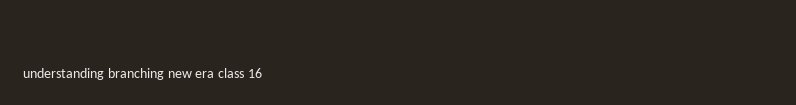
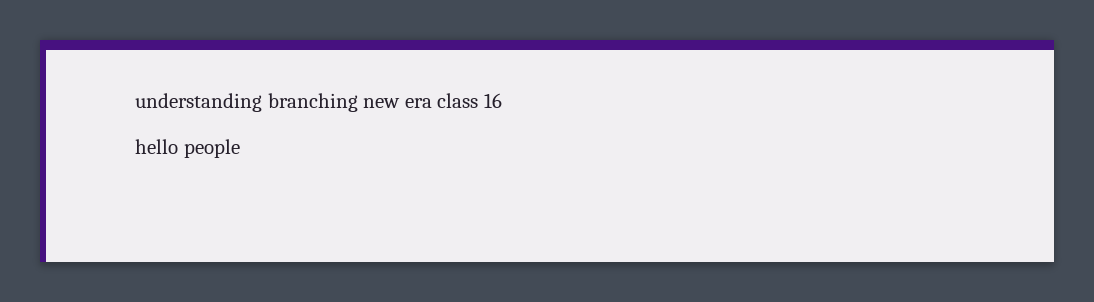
+ hello people

